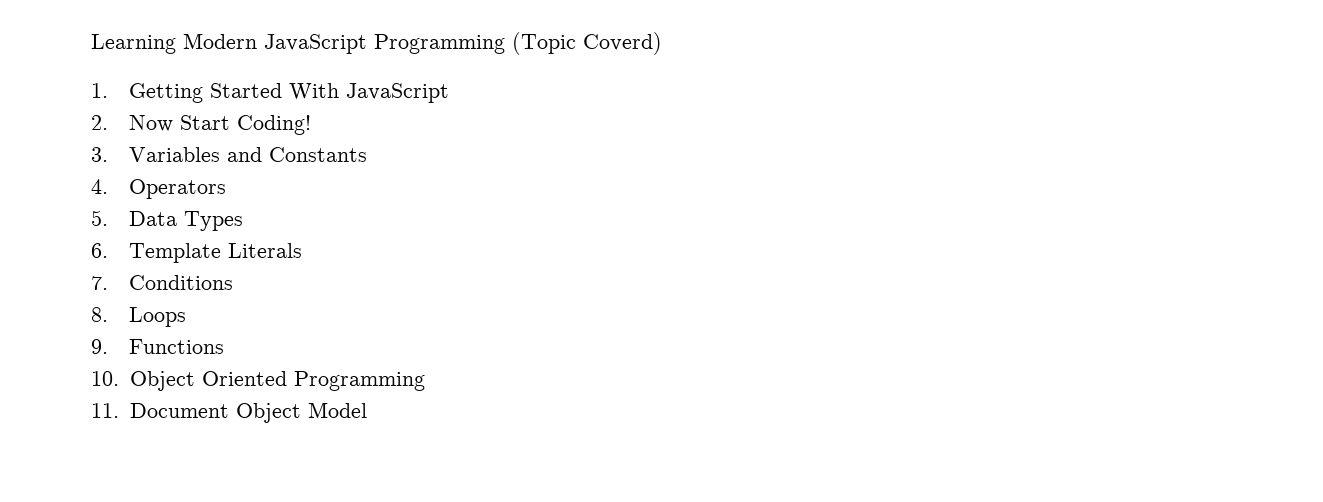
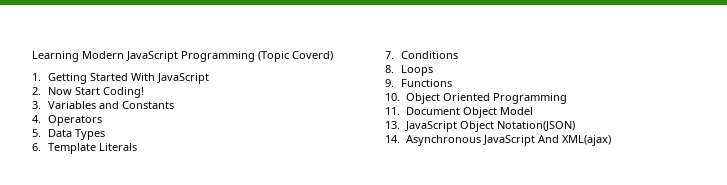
+ 13. JavaScript Object Notation(JSON)
+ 14. Asynchronous JavaScript And XML(ajax)

